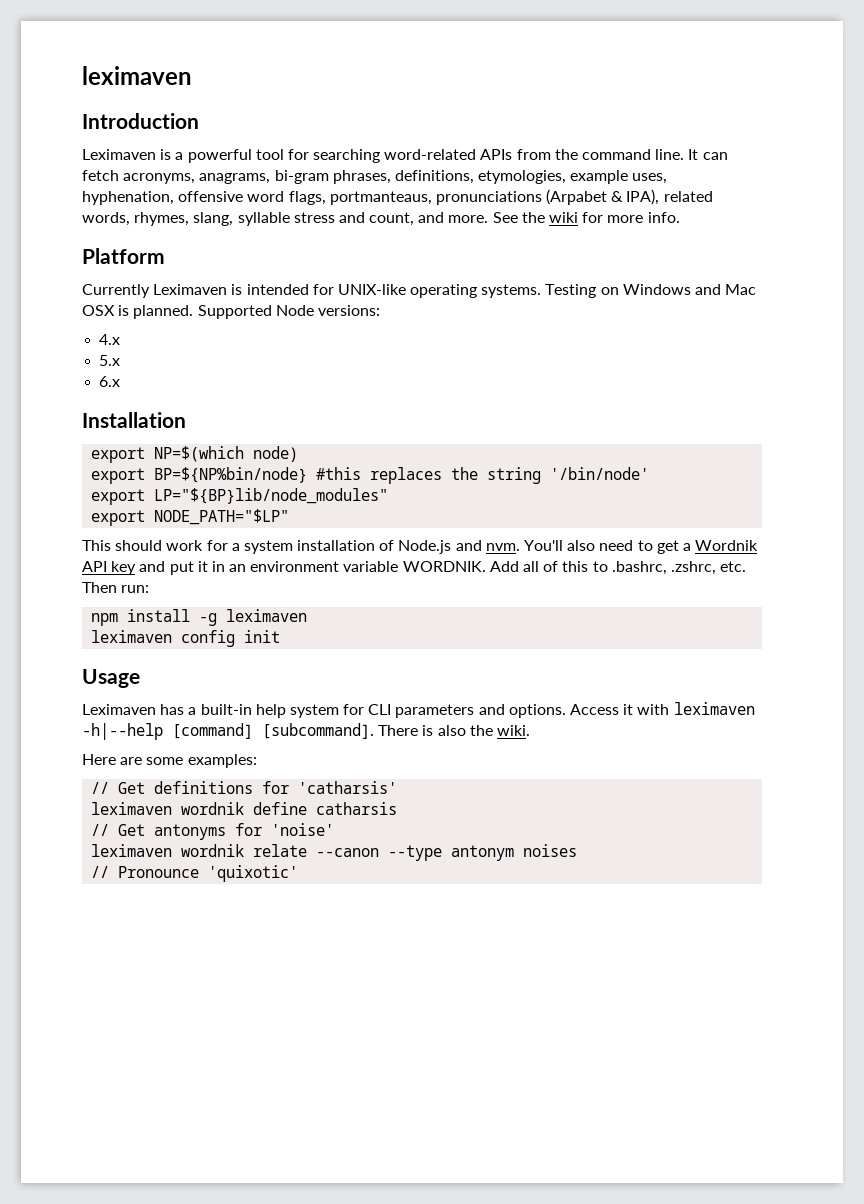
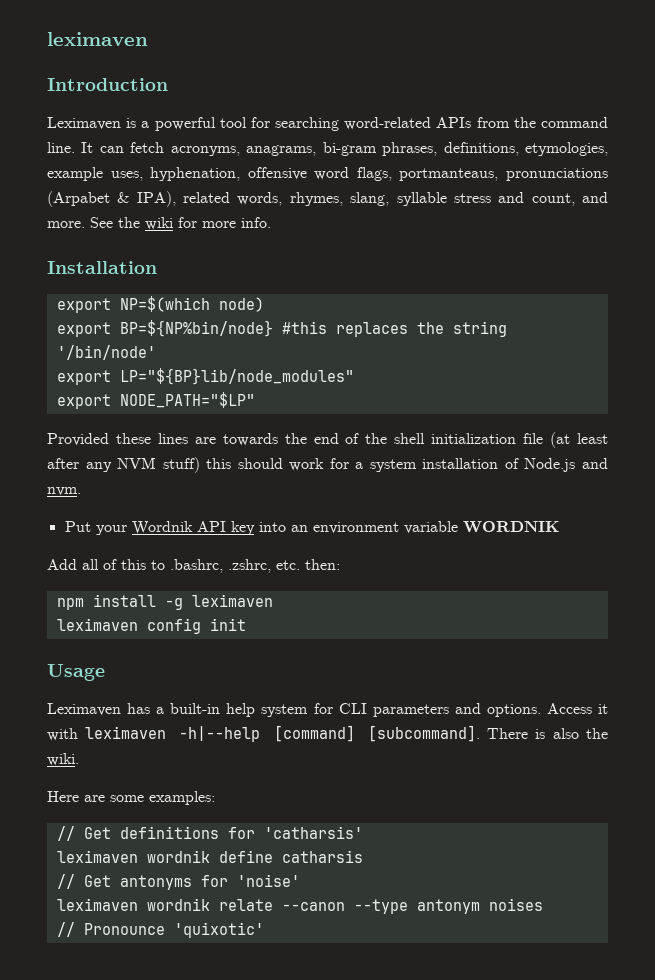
- Platform
- Currently Leximaven is intended for UNIX-like operating systems. Testing on Windows and Mac OSX is planned. Supported Node versions:
- 4.x
- 5.x
- 6.x
- This should work for a system installation of Node.js and nvm. You'll also need to get a Wordnik API key and put it in an environment variable WORDNIK. Add all of this to .bashrc, .zshrc, etc. Then run:
+ Provided these lines are towards the end of the shell initialization file (at least after any NVM stuff) this should work for a system installation of Node.js and nvm.
+ Put your Wordnik API key into an environment variable WORDNIK
+ Add all of this to .bashrc, .zshrc, etc. then:

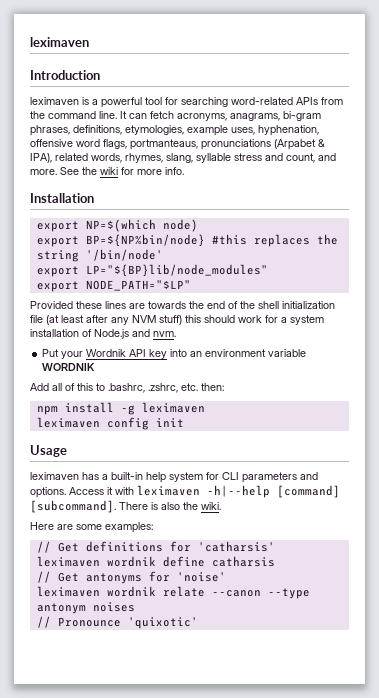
- Leximaven is a powerful tool for searching word-related APIs from the command line.
+ leximaven is a powerful tool for searching word-related APIs from the command line.
- Leximaven has a built-in help system for CLI parameters and options.
+ leximaven has a built-in help system for CLI parameters and options.

